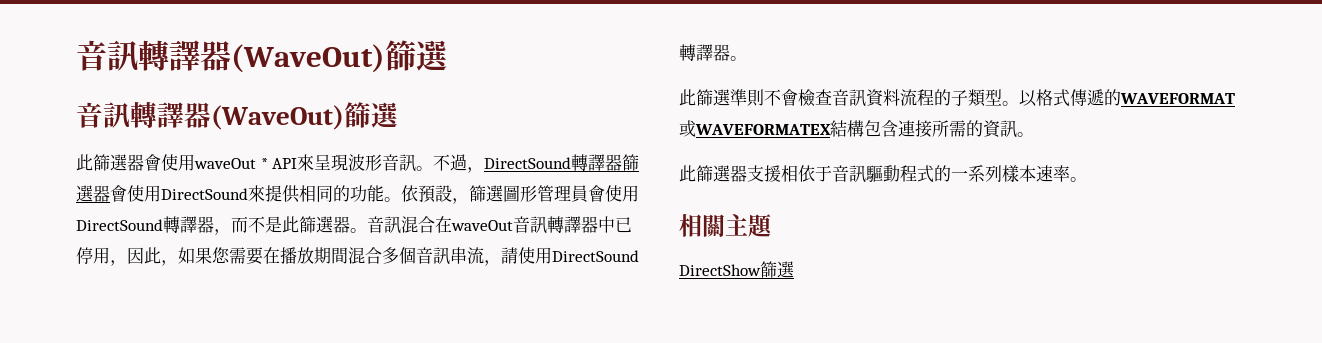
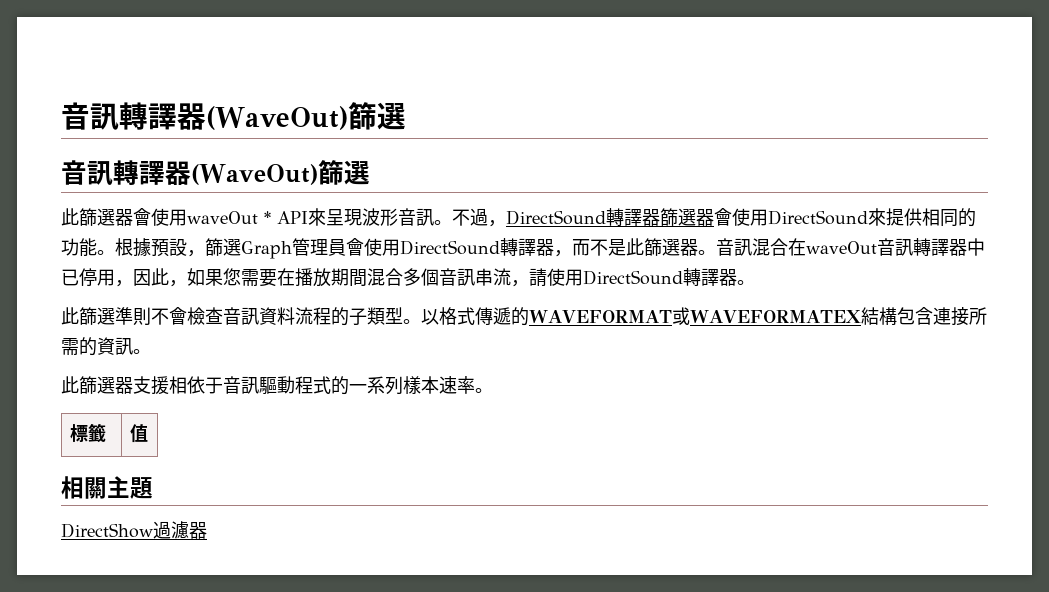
- 依預設，篩選圖形管理員會使用DirectSound轉譯器，而不是此篩選器。
+ 根據預設，篩選Graph管理員會使用DirectSound轉譯器，而不是此篩選器。
+ 標籤 | 值
- DirectShow篩選
+ DirectShow過濾器

